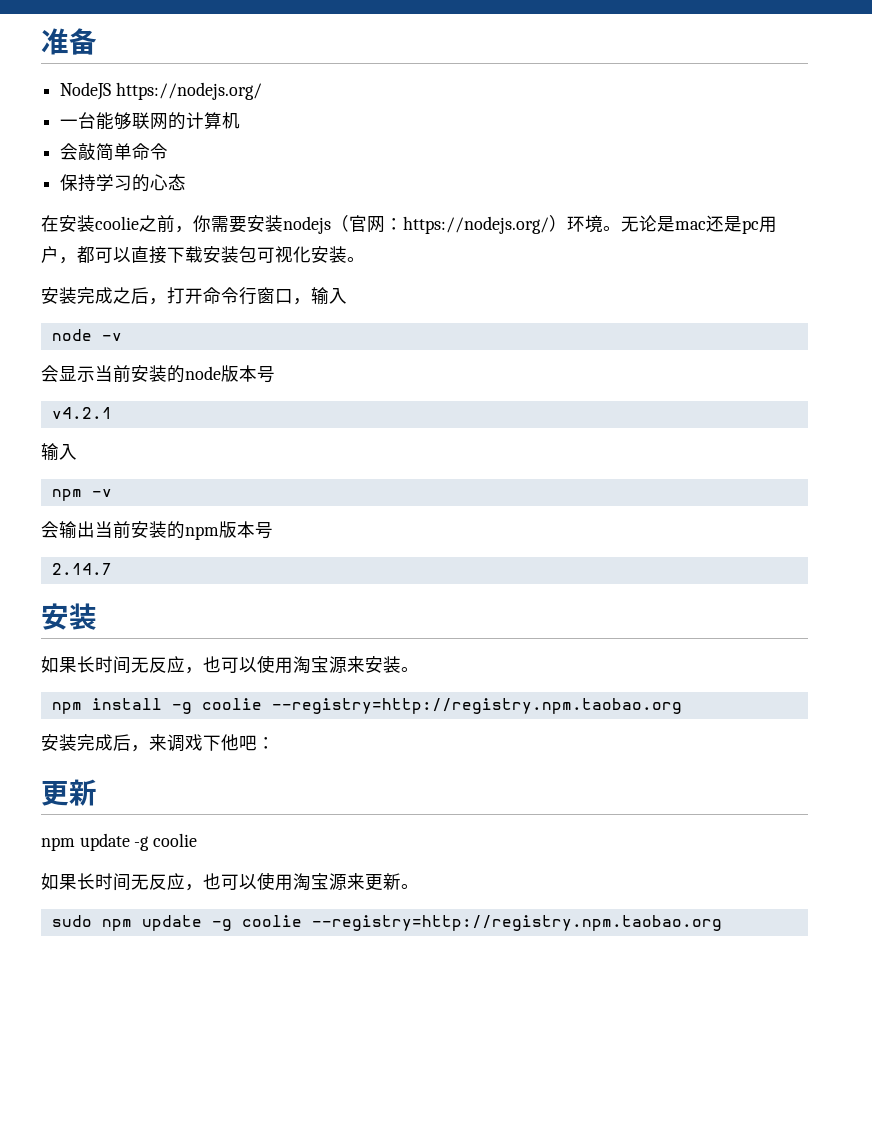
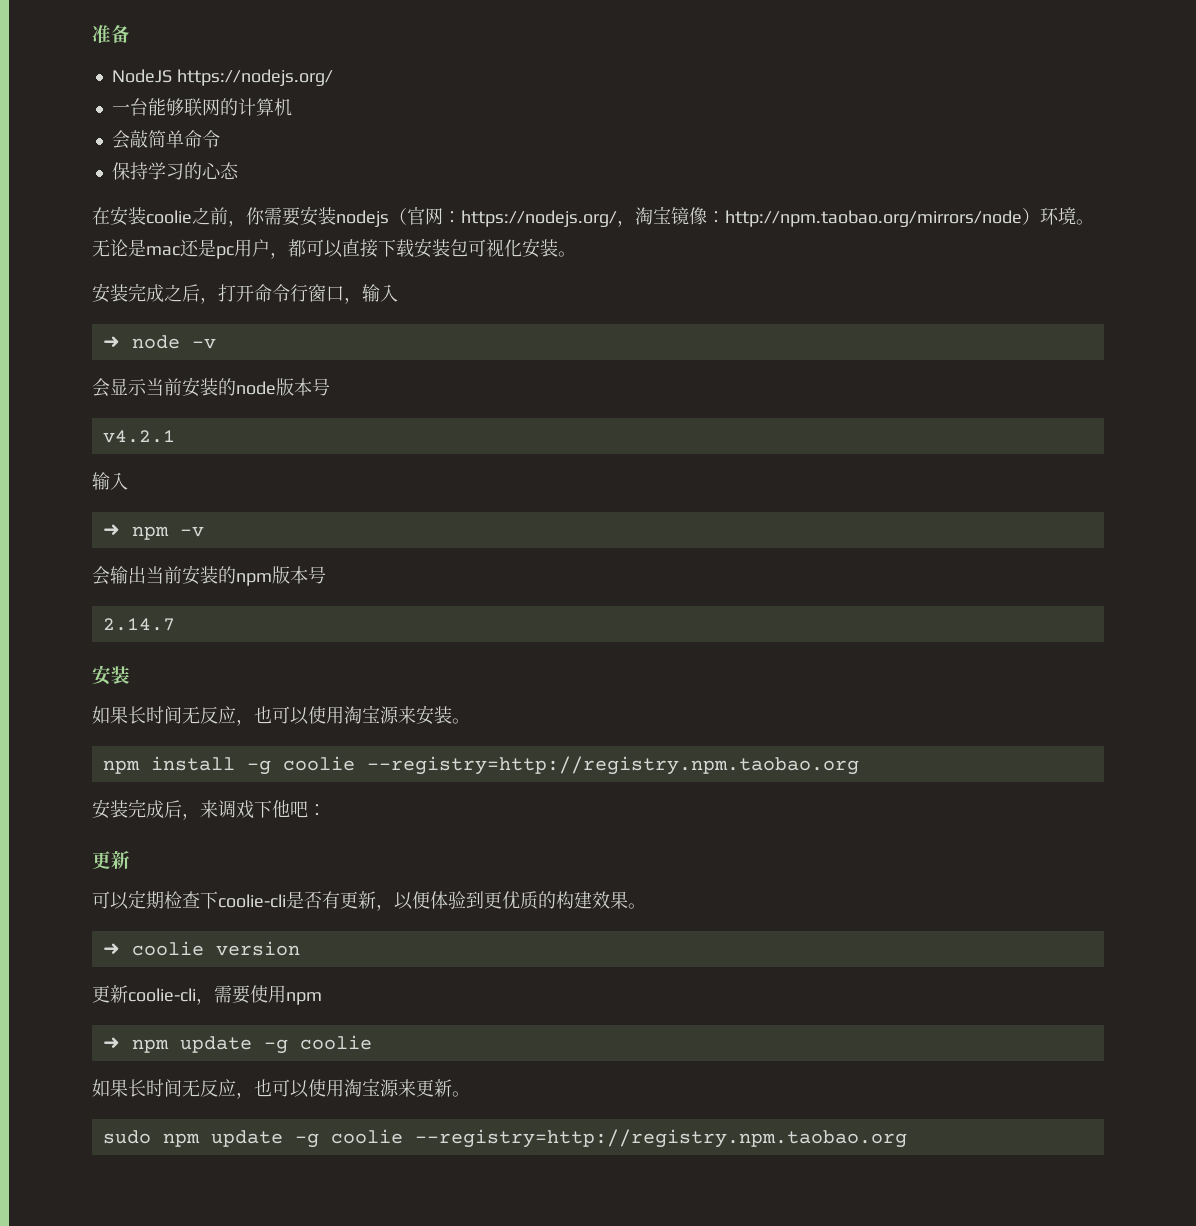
- 在安装coolie之前，你需要安装nodejs（官网：https://nodejs.org/）环境。
+ 在安装coolie之前，你需要安装nodejs（官网：https://nodejs.org/，淘宝镜像：http://npm.taobao.org/mirrors/node）环境。
- node -v
+ ➜ node -v
- npm -v
+ ➜ npm -v
  安装完成后，来调戏下他吧：
  更新
- npm update -g coolie
+ 可以定期检查下coolie-cli是否有更新，以便体验到更优质的构建效果。
+ ➜ coolie version
+ 更新coolie-cli，需要使用npm
+ ➜ npm update -g coolie

